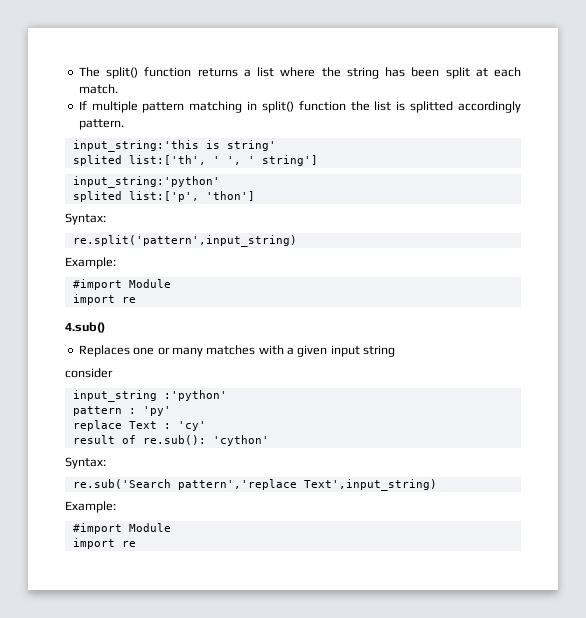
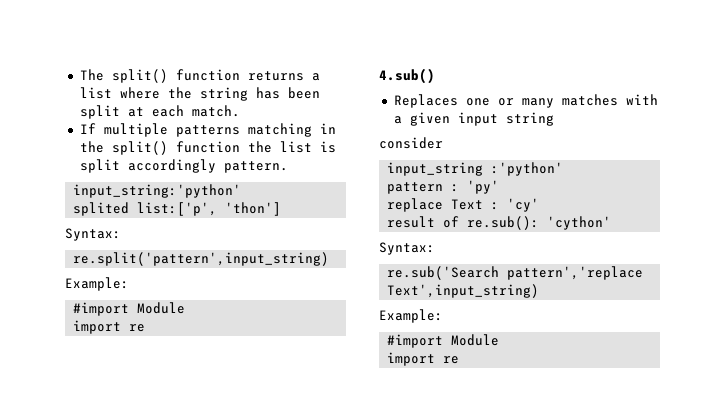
- If multiple pattern matching in split() function the list is splitted accordingly pattern.
+ If multiple patterns matching in the split() function the list is split accordingly pattern.
- input_string:'this is string'
- splited list:['th', ' ', ' string']

